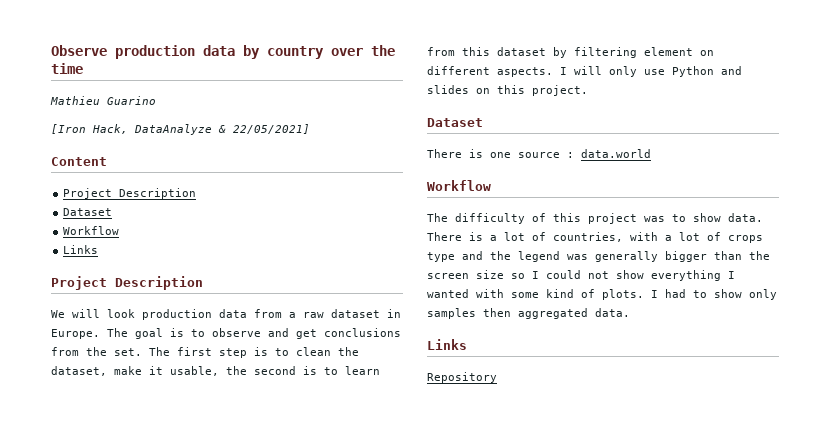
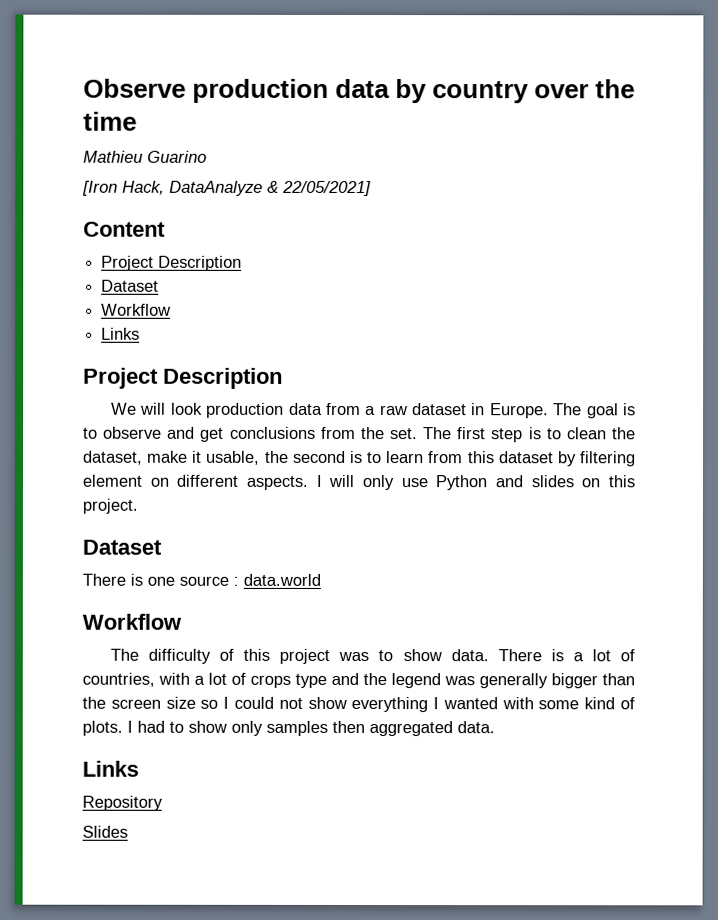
+ Slides

